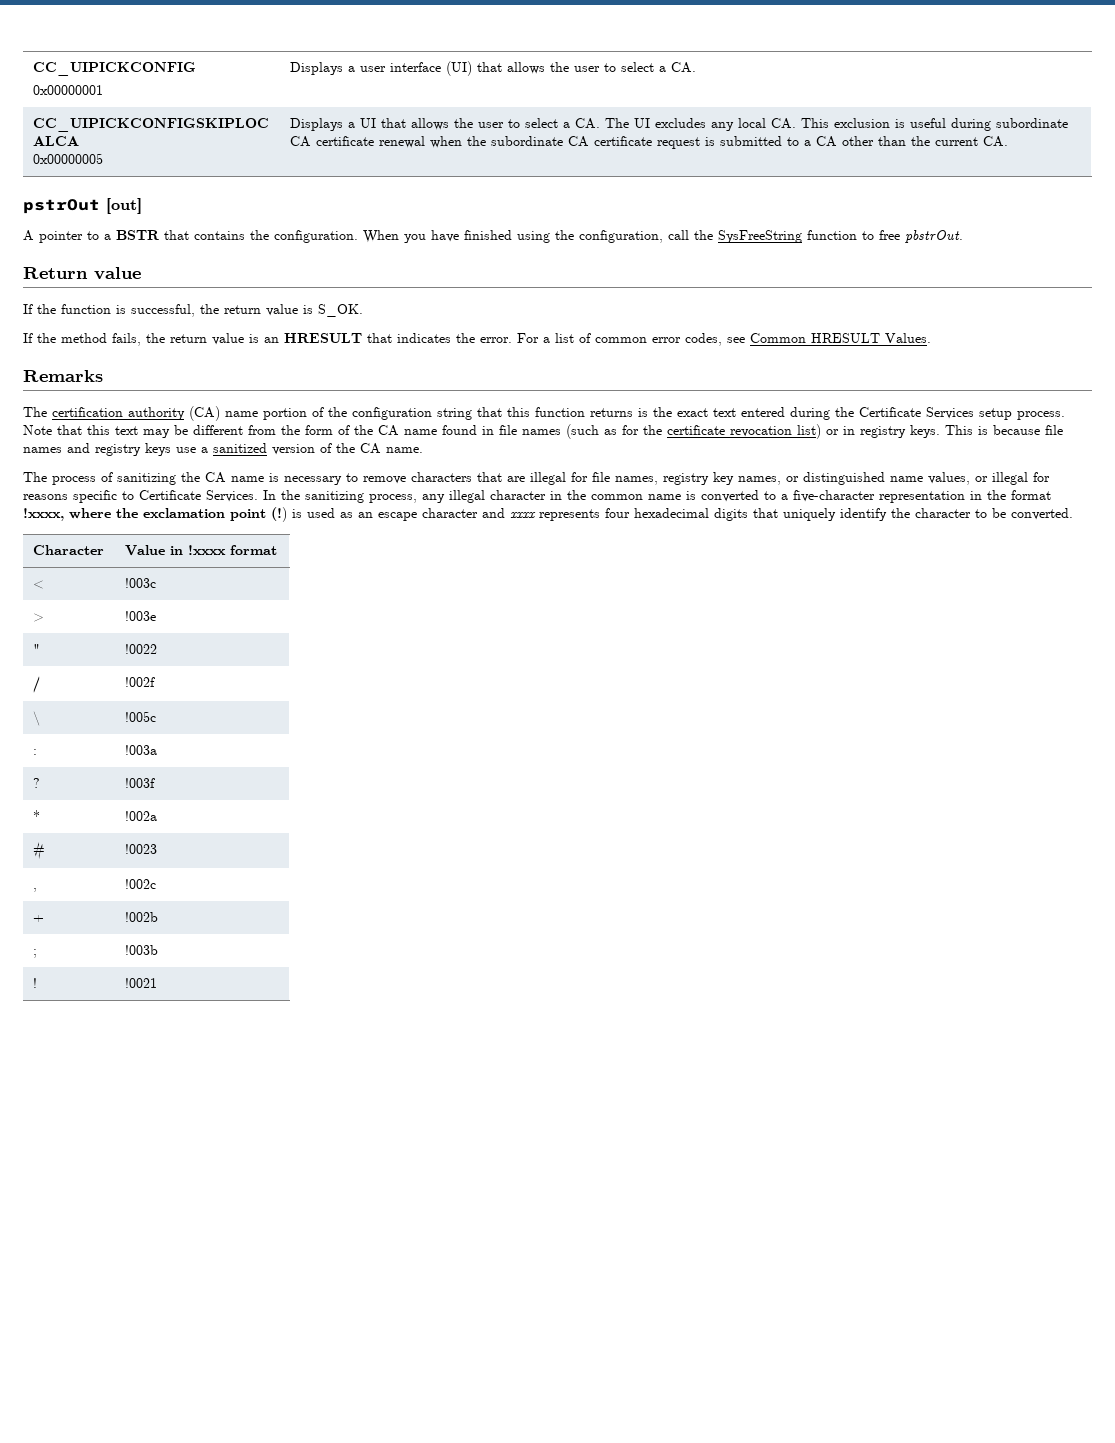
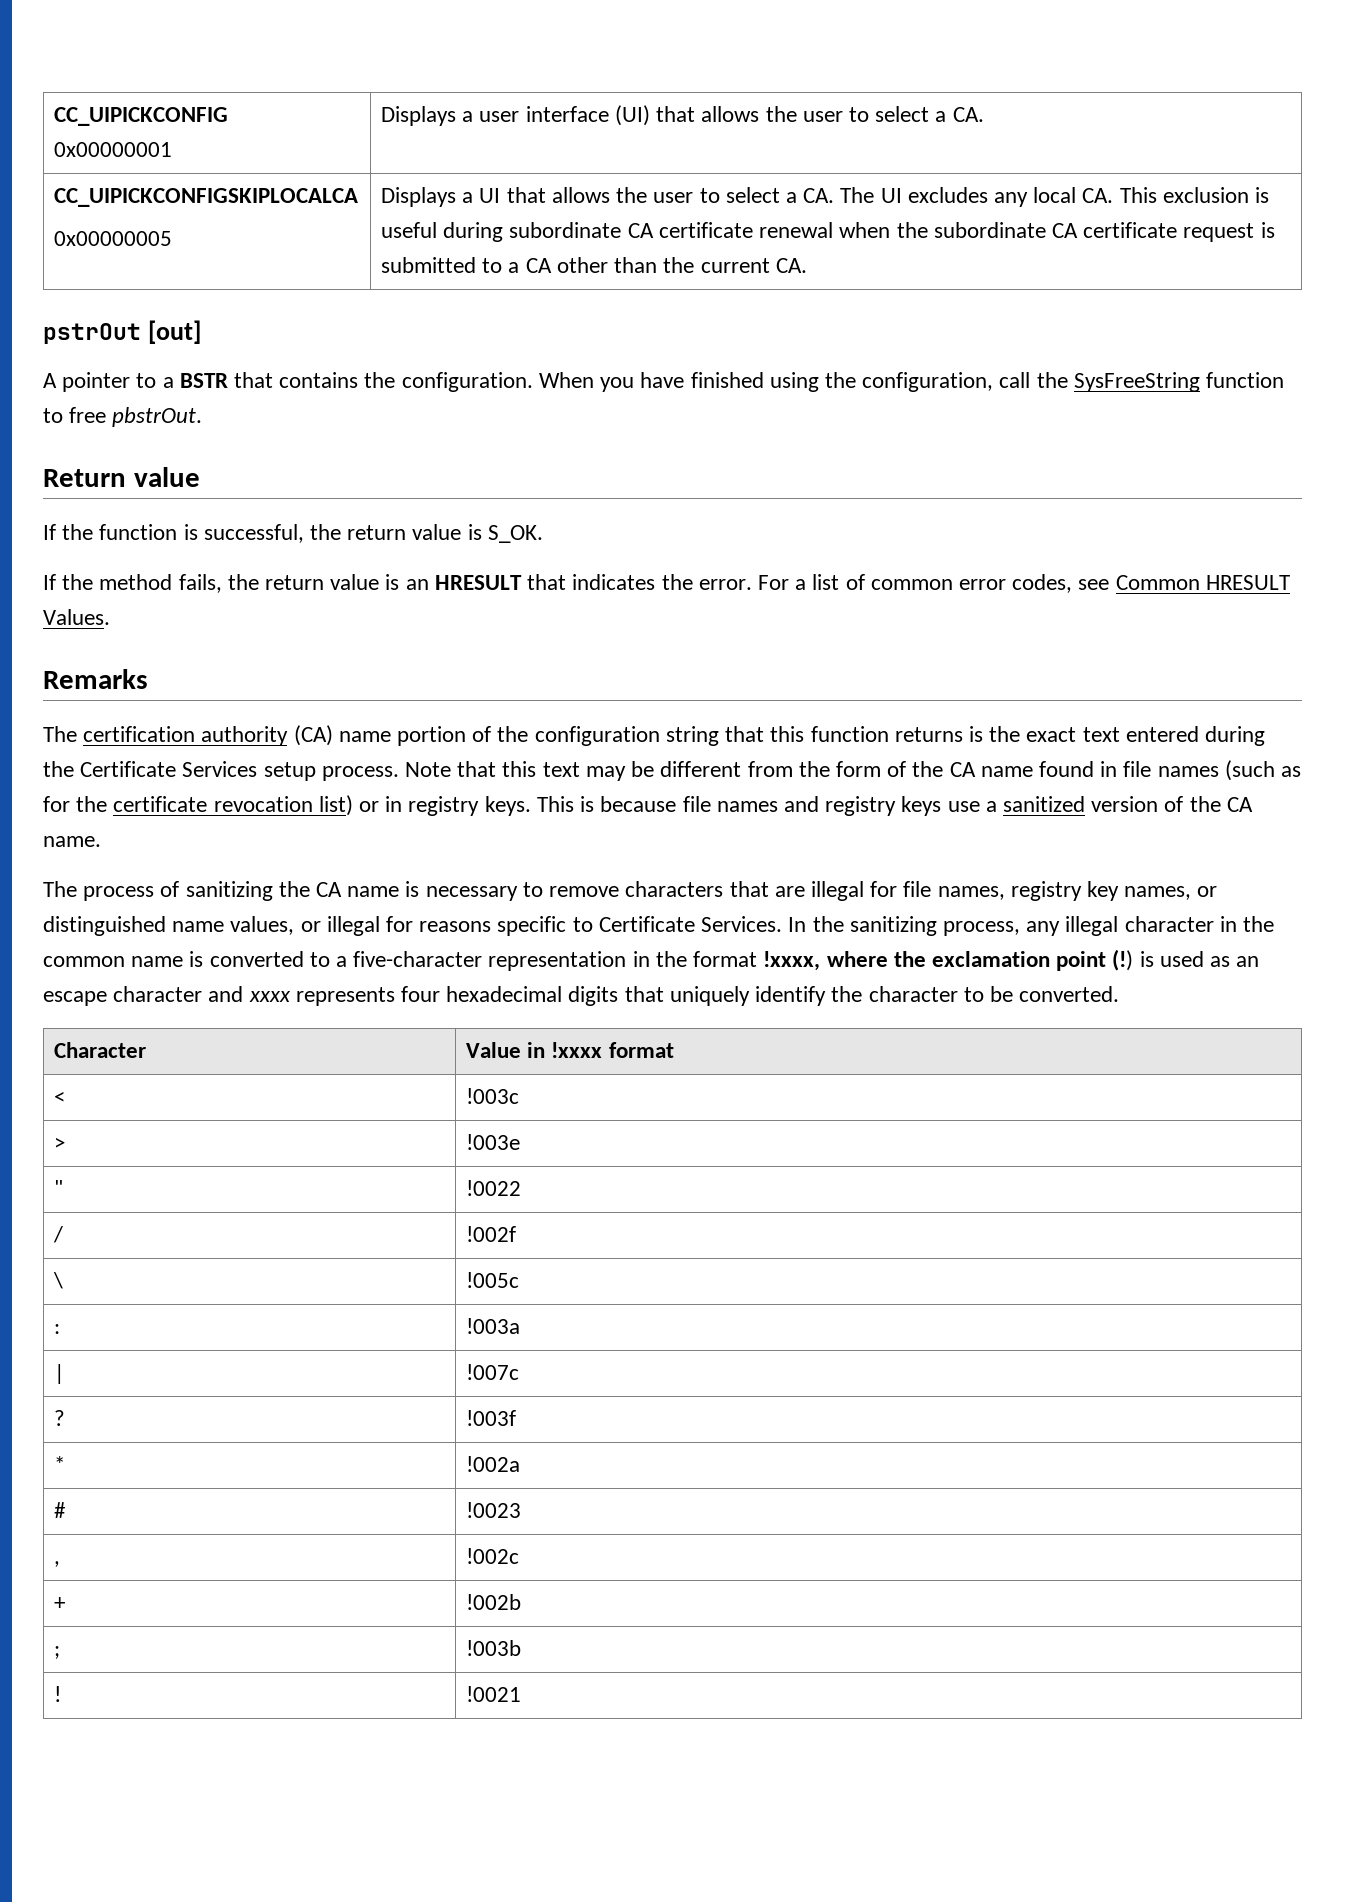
+ | | !007c

